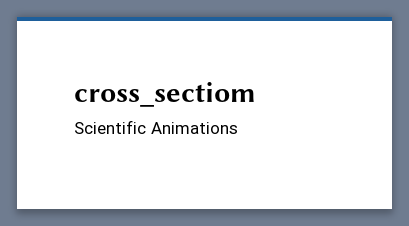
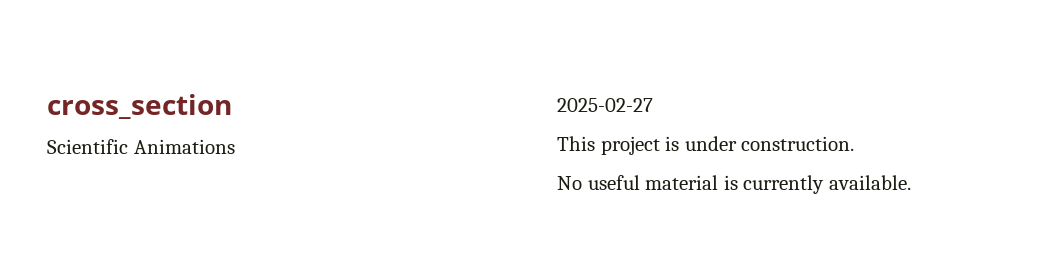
- cross_sectiom
+ cross_section
+ 2025-02-27
+ This project is under construction.
+ No useful material is currently available.

